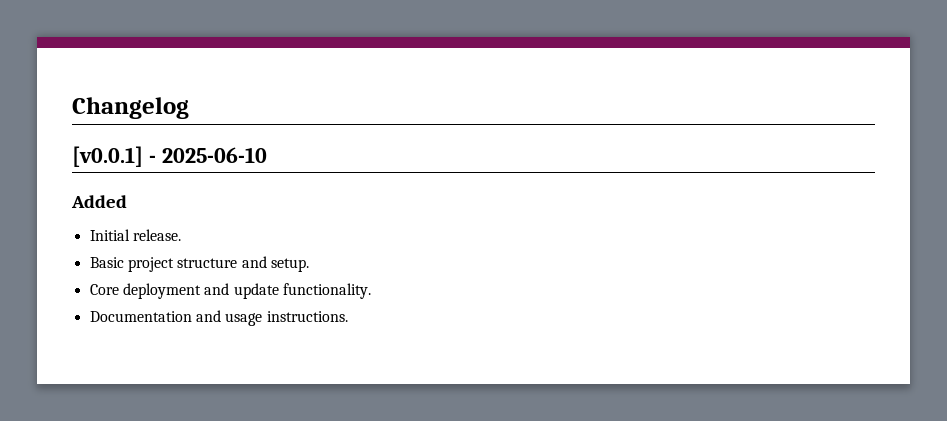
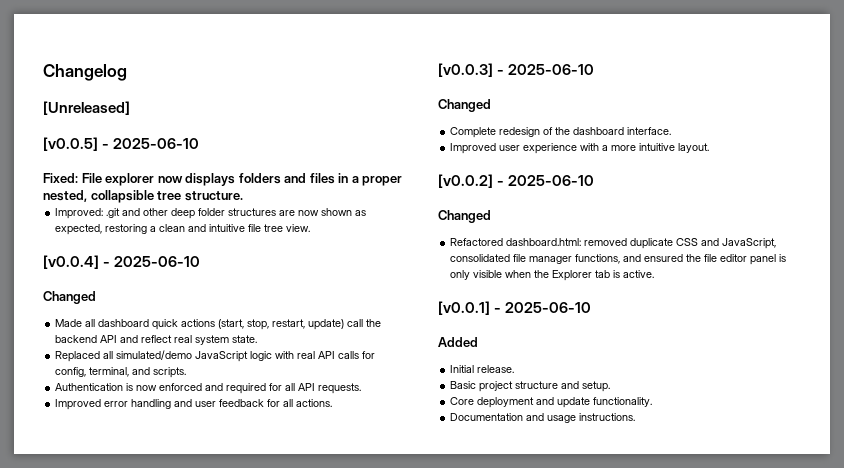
+ [Unreleased]
+ [v0.0.5] - 2025-06-10
+ Fixed: File explorer now displays folders and files in a proper nested, collapsible tree structure.
+ Improved: .git and other deep folder structures are now shown as expected, restoring a clean and intuitive file tree view.
+ [v0.0.4] - 2025-06-10
+ Changed
+ Made all dashboard quick actions (start, stop, restart, update) call the backend API and reflect real system state.
+ Replaced all simulated/demo JavaScript logic with real API calls for config, terminal, and scripts.
+ Authentication is now enforced and required for all API requests.
+ Improved error handling and user feedback for all actions.
+ [v0.0.3] - 2025-06-10
+ Changed
+ Complete redesign of the dashboard interface.
+ Improved user experience with a more intuitive layout.
+ [v0.0.2] - 2025-06-10
+ Changed
+ Refactored dashboard.html: removed duplicate CSS and JavaScript, consolidated file manager functions, and ensured the file editor panel is only visible when the Explorer tab is active.

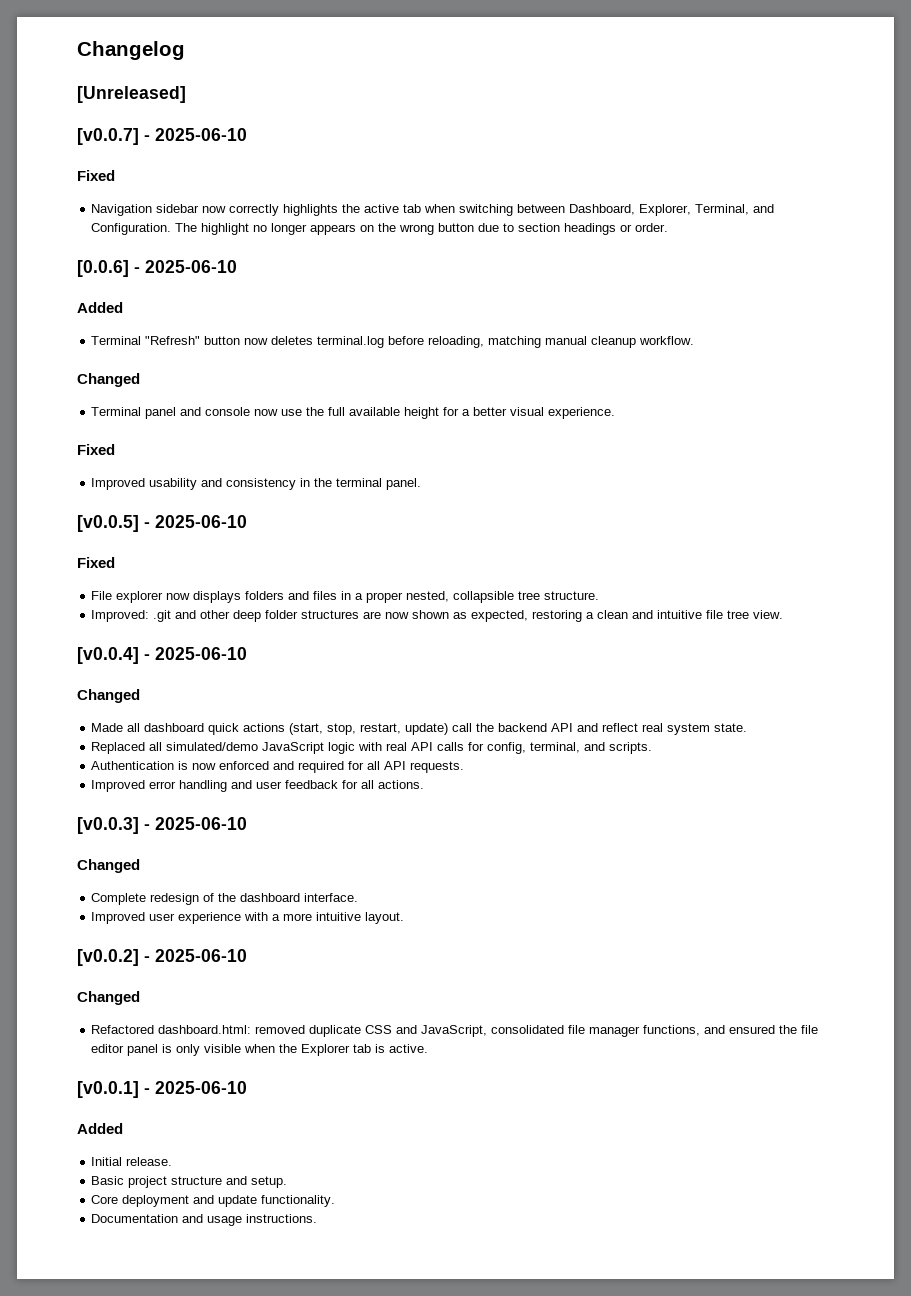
+ [v0.0.7] - 2025-06-10
+ Fixed
+ Navigation sidebar now correctly highlights the active tab when switching between Dashboard, Explorer, Terminal, and Configuration. The highlight no longer appears on the wrong button due to section headings or order.
+ [0.0.6] - 2025-06-10
+ Added
+ Terminal "Refresh" button now deletes terminal.log before reloading, matching manual cleanup workflow.
+ Changed
+ Terminal panel and console now use the full available height for a better visual experience.
+ Fixed
+ Improved usability and consistency in the terminal panel.
  [v0.0.5] - 2025-06-10
- Fixed: File explorer now displays folders and files in a proper nested, collapsible tree structure.
+ Fixed
+ File explorer now displays folders and files in a proper nested, collapsible tree structure.

